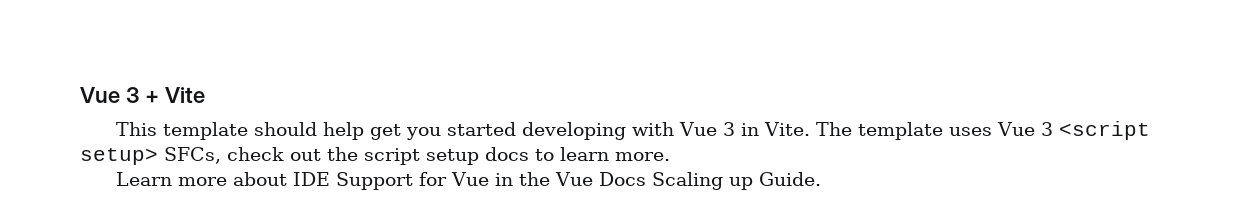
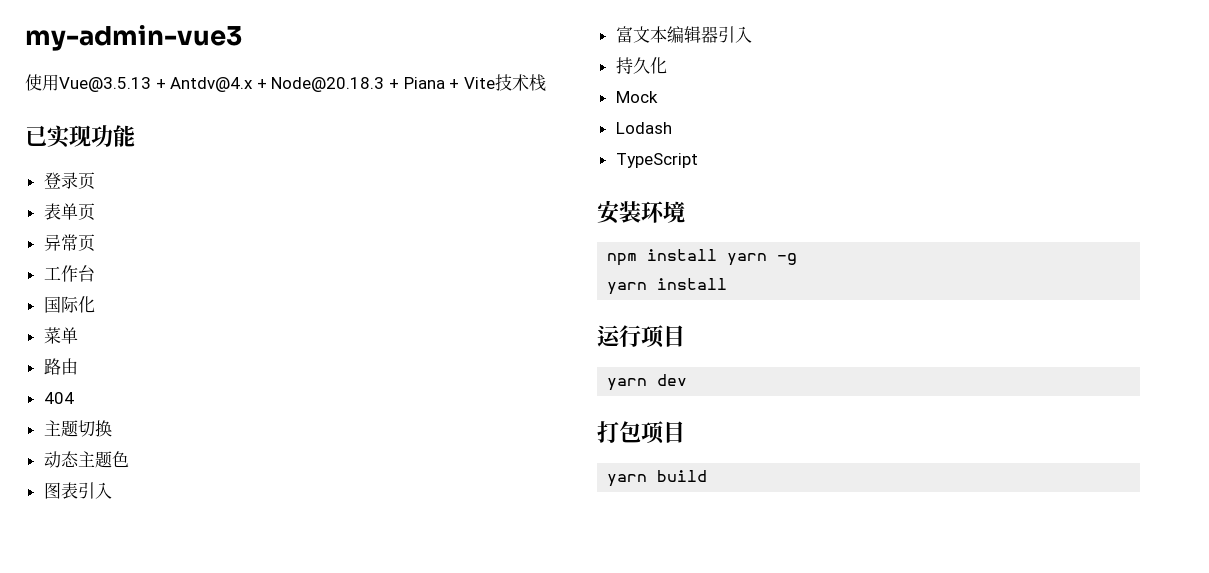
- Vue 3 + Vite
- This template should help get you started developing with Vue 3 in Vite. The template uses Vue 3 <script setup> SFCs, check out the script setup docs to learn more.
- Learn more about IDE Support for Vue in the Vue Docs Scaling up Guide.
+ my-admin-vue3
+ 使用Vue@3.5.13 + Antdv@4.x + Node@20.18.3 + Piana + Vite技术栈
+ 已实现功能
+ 登录页
+ 表单页
+ 异常页
+ 工作台
+ 国际化
+ 菜单
+ 路由
+ 404
+ 主题切换
+ 动态主题色
+ 图表引入
+ 富文本编辑器引入
+ 持久化
+ Mock
+ Lodash
+ TypeScript
+ 安装环境
+ npm install yarn -g
+ yarn install
+ 运行项目
+ yarn dev
+ 打包项目
+ yarn build

